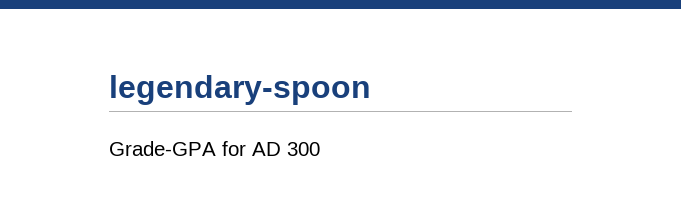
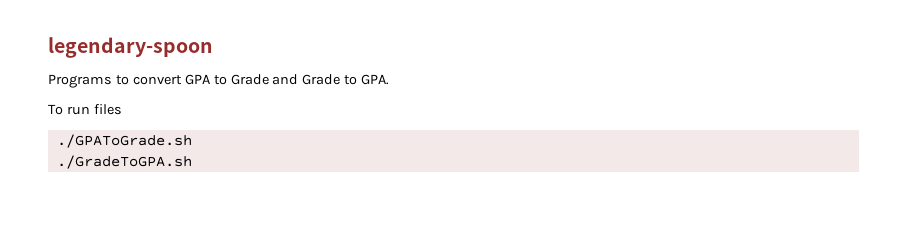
- Grade-GPA for AD 300
+ Programs to convert GPA to Grade and Grade to GPA.
+ To run files
+ ./GPAToGrade.sh
+ ./GradeToGPA.sh

